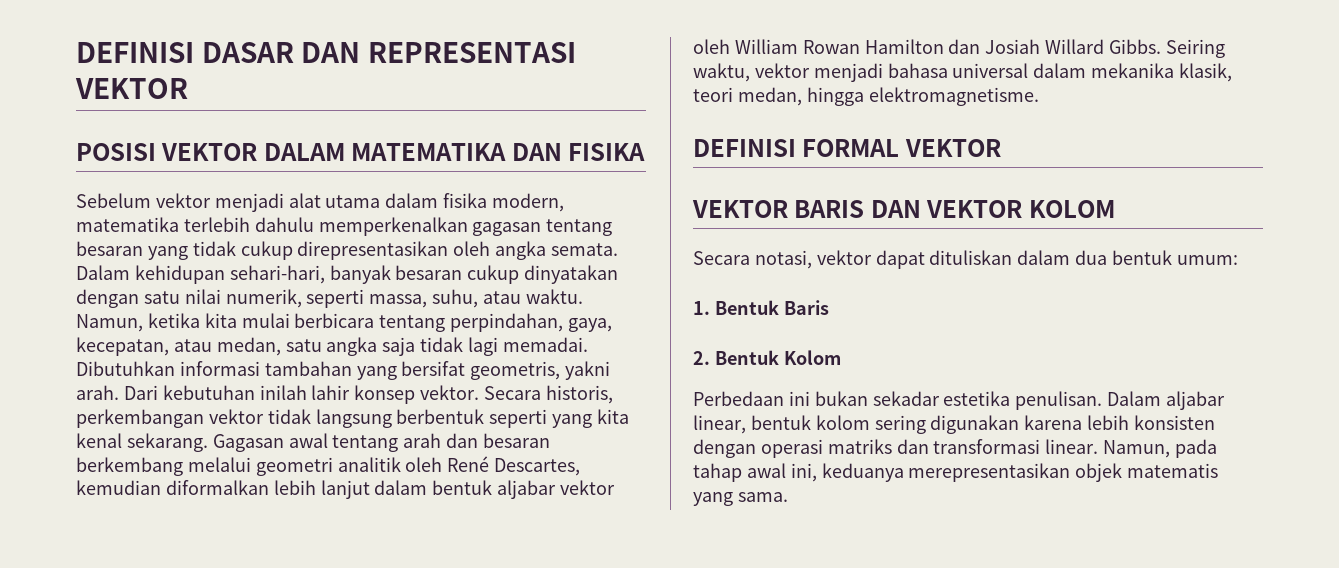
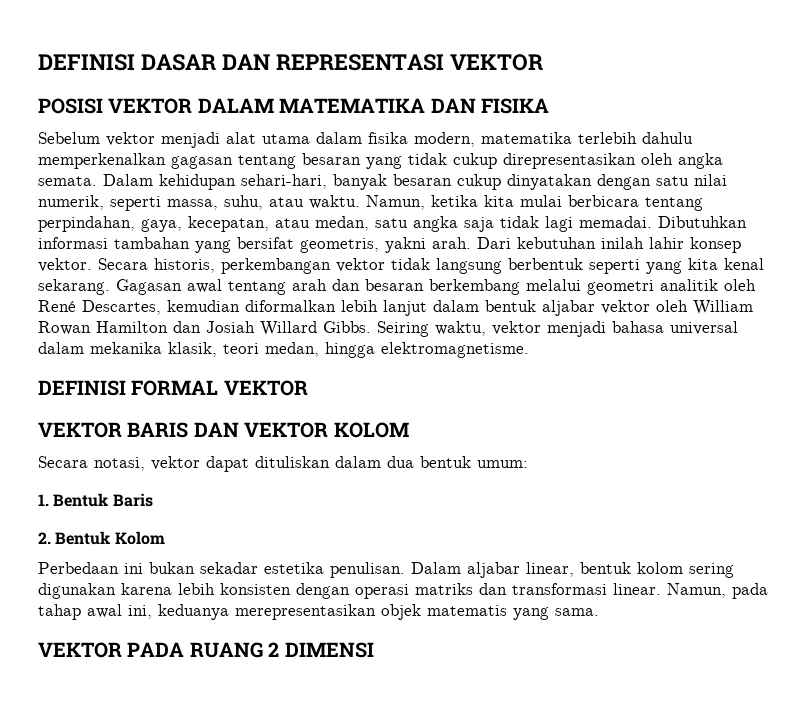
+ VEKTOR PADA RUANG 2 DIMENSI

